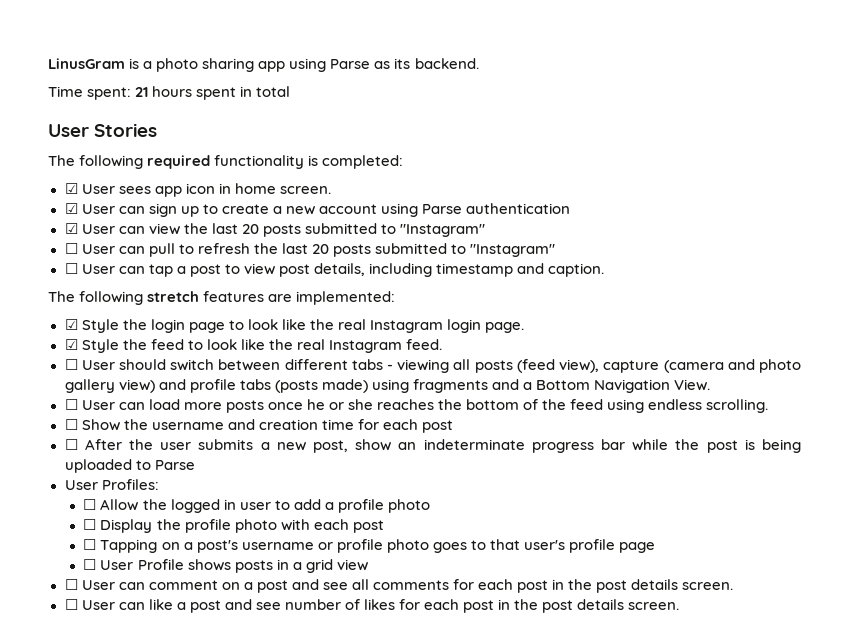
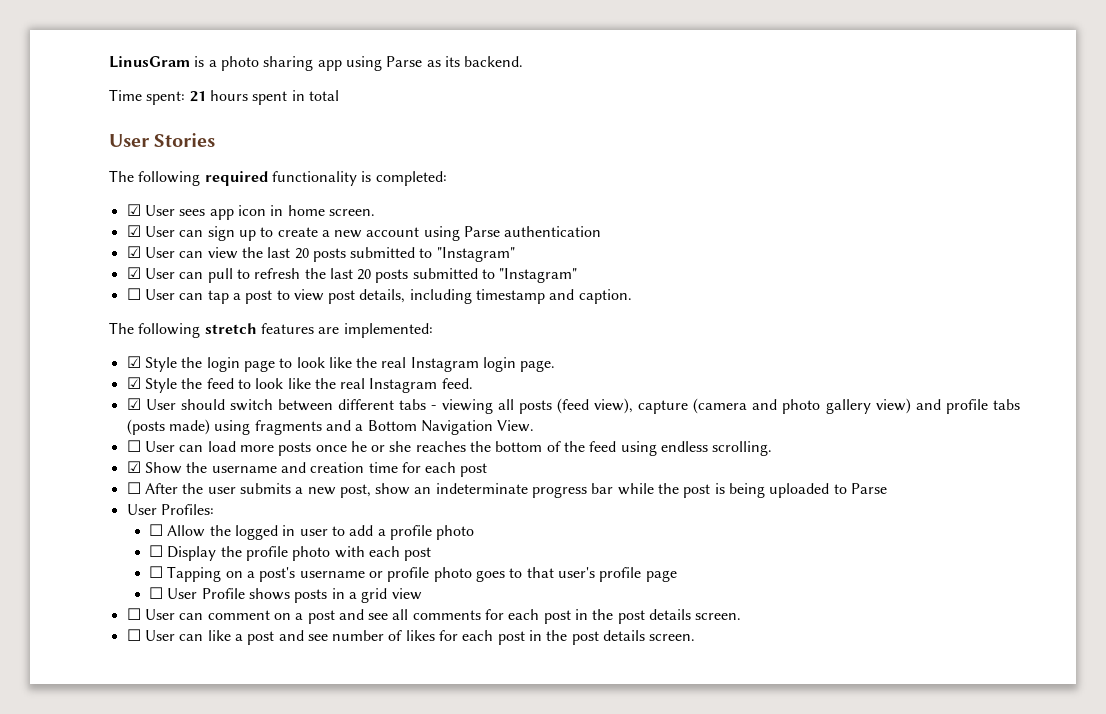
- ☐ User can pull to refresh the last 20 posts submitted to "Instagram"
+ ☑ User can pull to refresh the last 20 posts submitted to "Instagram"
- ☐ User should switch between different tabs - viewing all posts (feed view), capture (camera and photo gallery view) and profile tabs (posts made) using fragments and a Bottom Navigation View.
+ ☑ User should switch between different tabs - viewing all posts (feed view), capture (camera and photo gallery view) and profile tabs (posts made) using fragments and a Bottom Navigation View.
- ☐ Show the username and creation time for each post
+ ☑ Show the username and creation time for each post

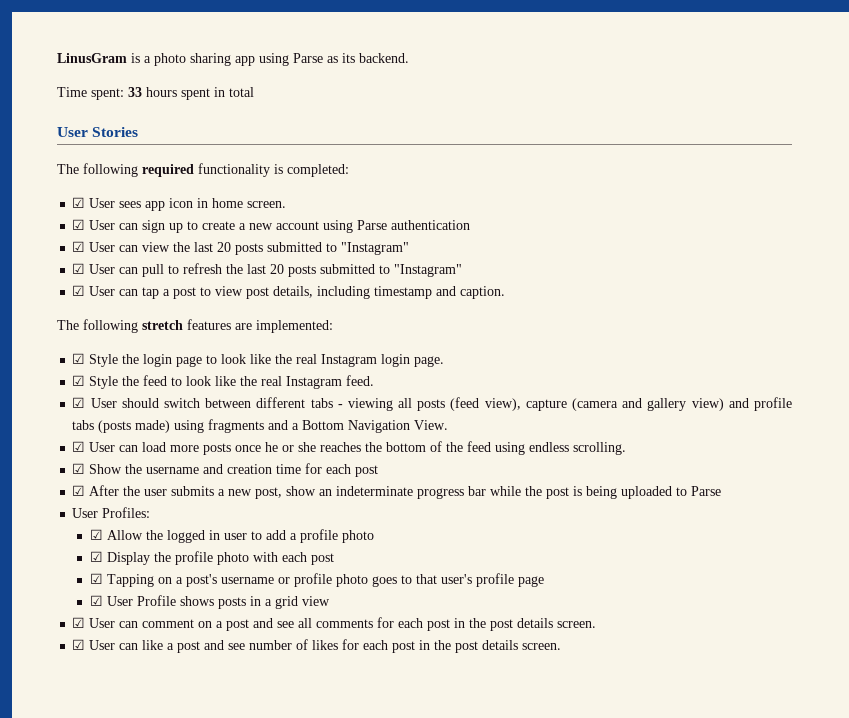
- Time spent: 21 hours spent in total
+ Time spent: 33 hours spent in total
- ☐ User can tap a post to view post details, including timestamp and caption.
+ ☑ User can tap a post to view post details, including timestamp and caption.
- ☑ User should switch between different tabs - viewing all posts (feed view), capture (camera and photo gallery view) and profile tabs (posts made) using fragments and a Bottom Navigation View.
+ ☑ User should switch between different tabs - viewing all posts (feed view), capture (camera and gallery view) and profile tabs (posts made) using fragments and a Bottom Navigation View.
- ☐ User can load more posts once he or she reaches the bottom of the feed using endless scrolling.
+ ☑ User can load more posts once he or she reaches the bottom of the feed using endless scrolling.
- ☐ After the user submits a new post, show an indeterminate progress bar while the post is being uploaded to Parse
+ ☑ After the user submits a new post, show an indeterminate progress bar while the post is being uploaded to Parse
- ☐ Allow the logged in user to add a profile photo
+ ☑ Allow the logged in user to add a profile photo
- ☐ Display the profile photo with each post
+ ☑ Display the profile photo with each post
- ☐ Tapping on a post's username or profile photo goes to that user's profile page
+ ☑ Tapping on a post's username or profile photo goes to that user's profile page
- ☐ User Profile shows posts in a grid view
+ ☑ User Profile shows posts in a grid view
- ☐ User can comment on a post and see all comments for each post in the post details screen.
+ ☑ User can comment on a post and see all comments for each post in the post details screen.
- ☐ User can like a post and see number of likes for each post in the post details screen.
+ ☑ User can like a post and see number of likes for each post in the post details screen.

